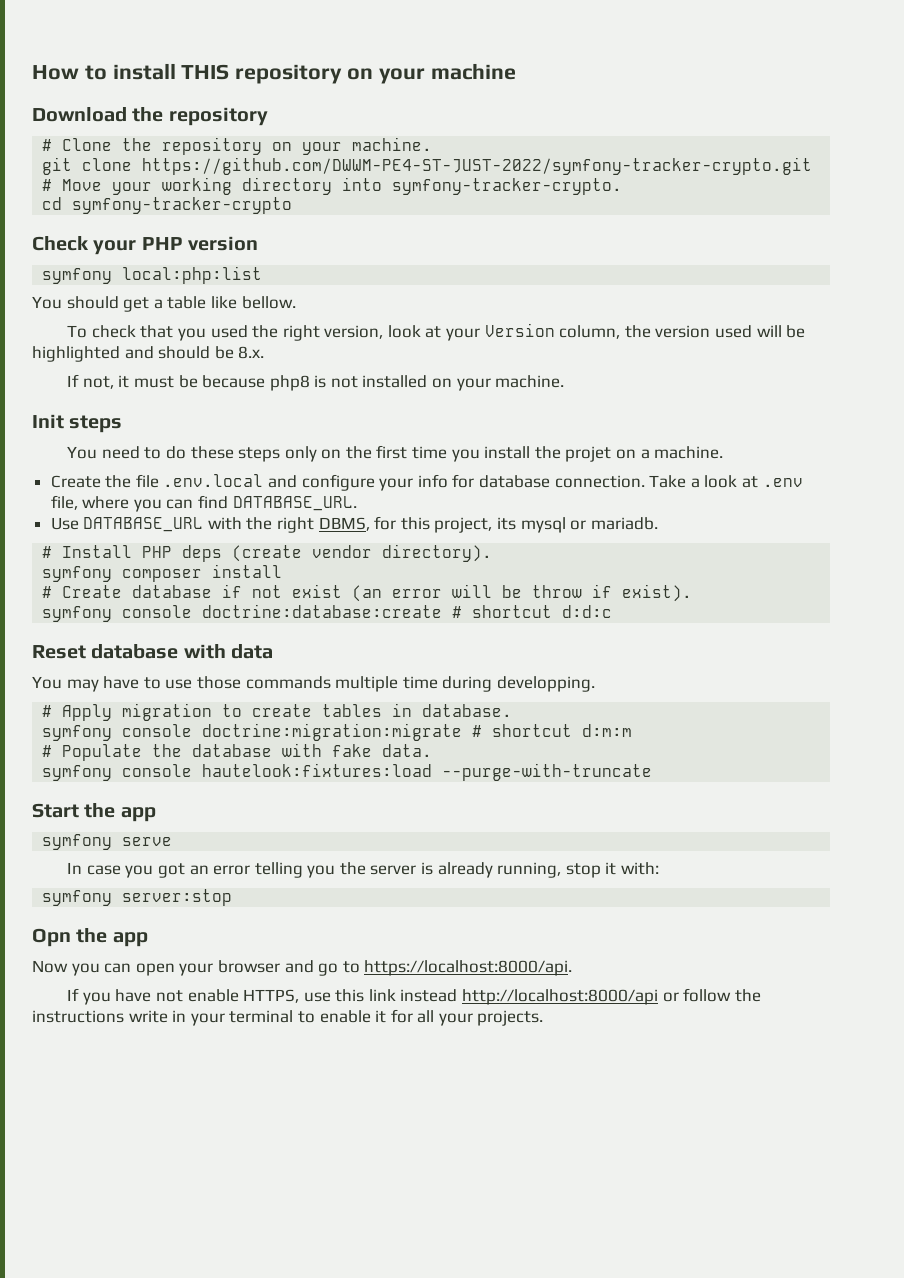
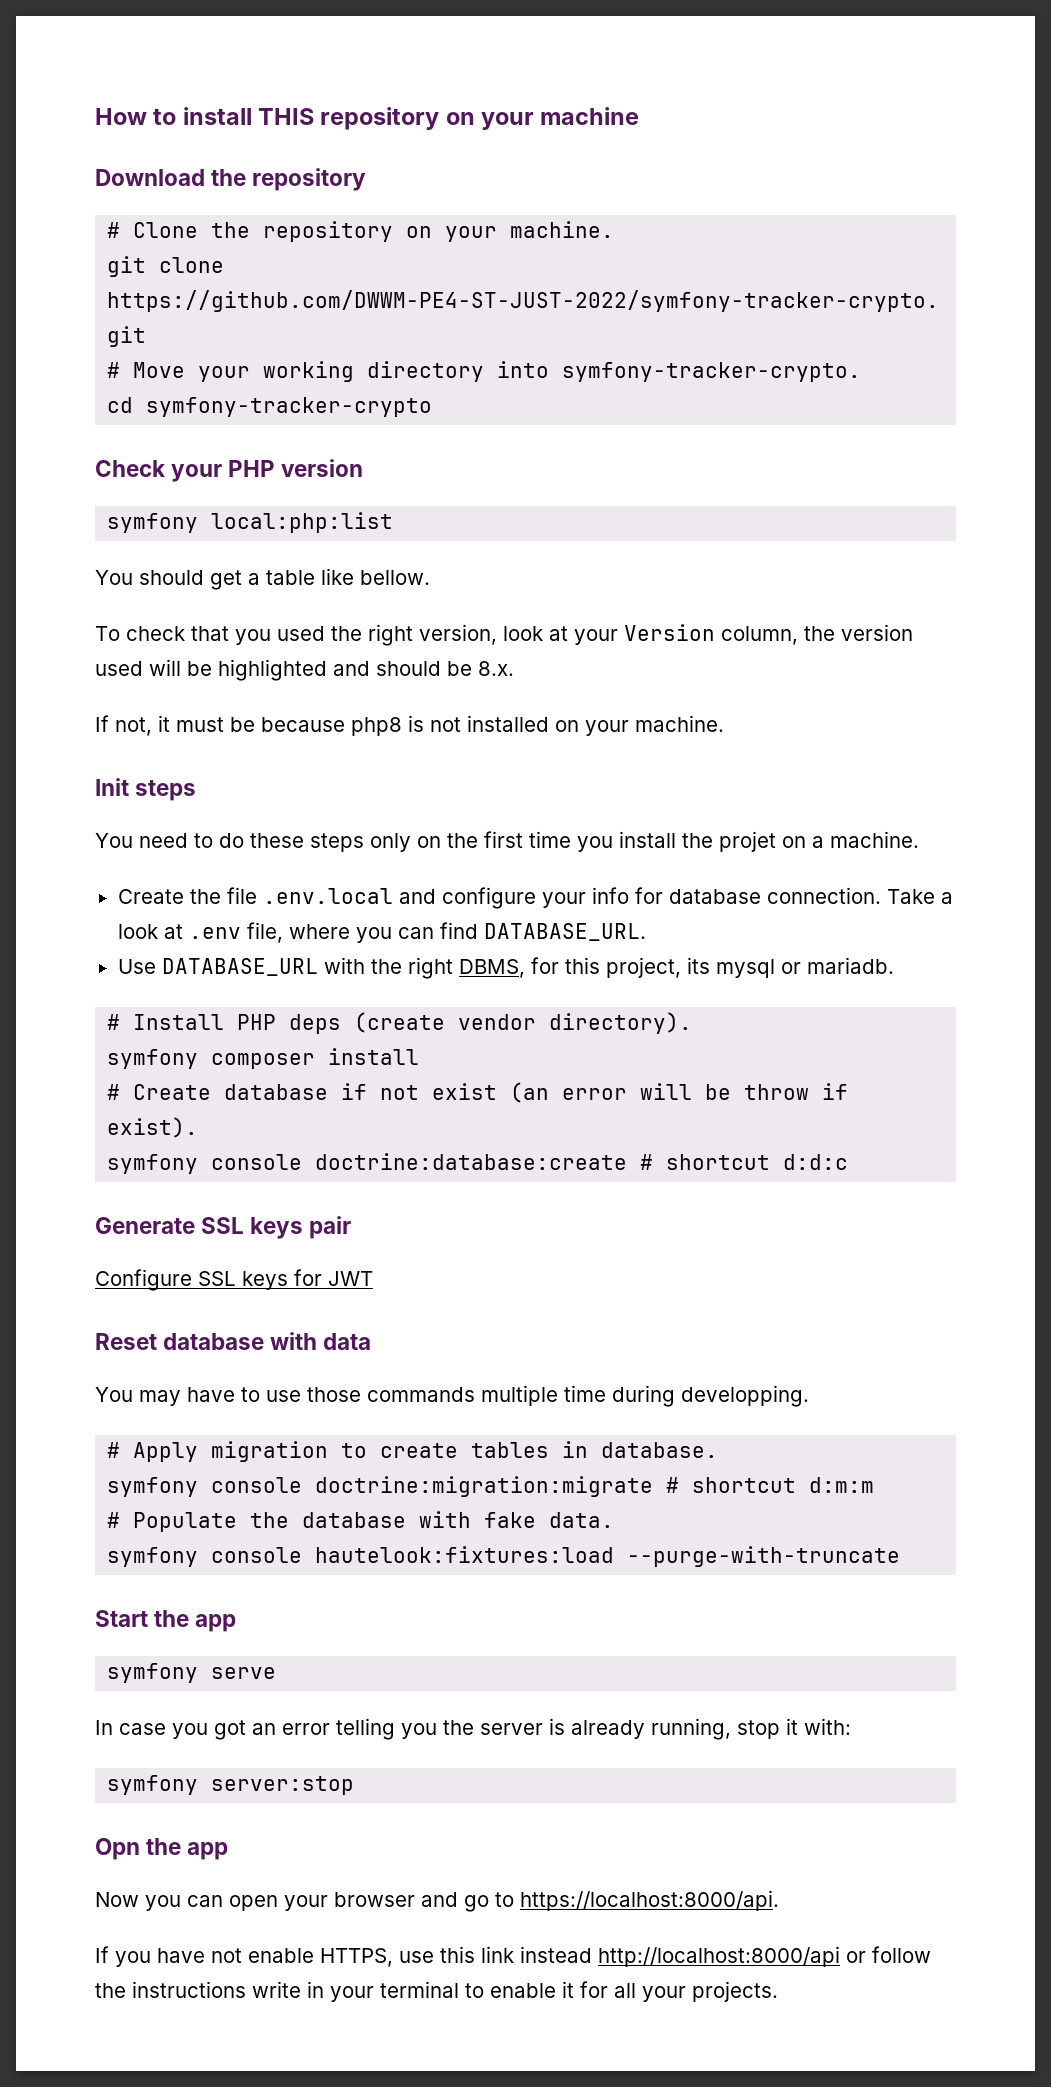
+ Generate SSL keys pair
+ Configure SSL keys for JWT

